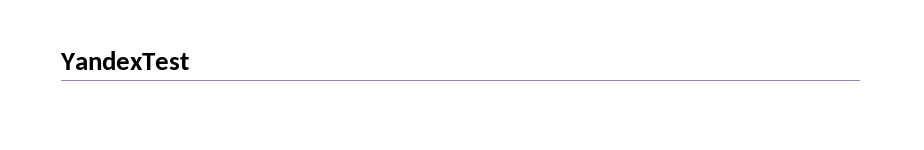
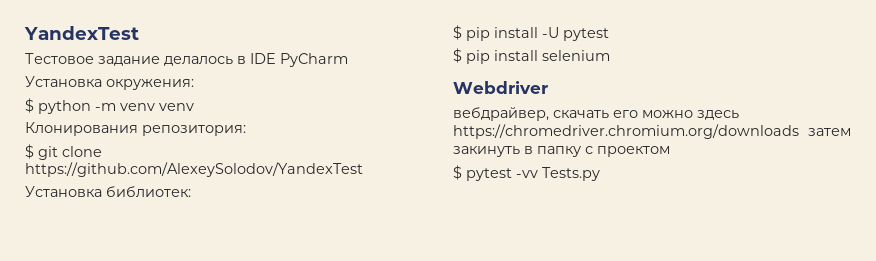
+ Тестовое задание делалось в IDE PyCharm
+ Установка окружения:
+ $ python -m venv venv
+ Клонирования репозитория:
+ $ git clone https://github.com/AlexeySolodov/YandexTest
+ Установка библиотек:
+ $ pip install -U pytest
+ $ pip install selenium
+ Webdriver
+ вебдрайвер, скачать его можно здесь https://chromedriver.chromium.org/downloads затем закинуть в папку с проектом
+ $ pytest -vv Tests.py

